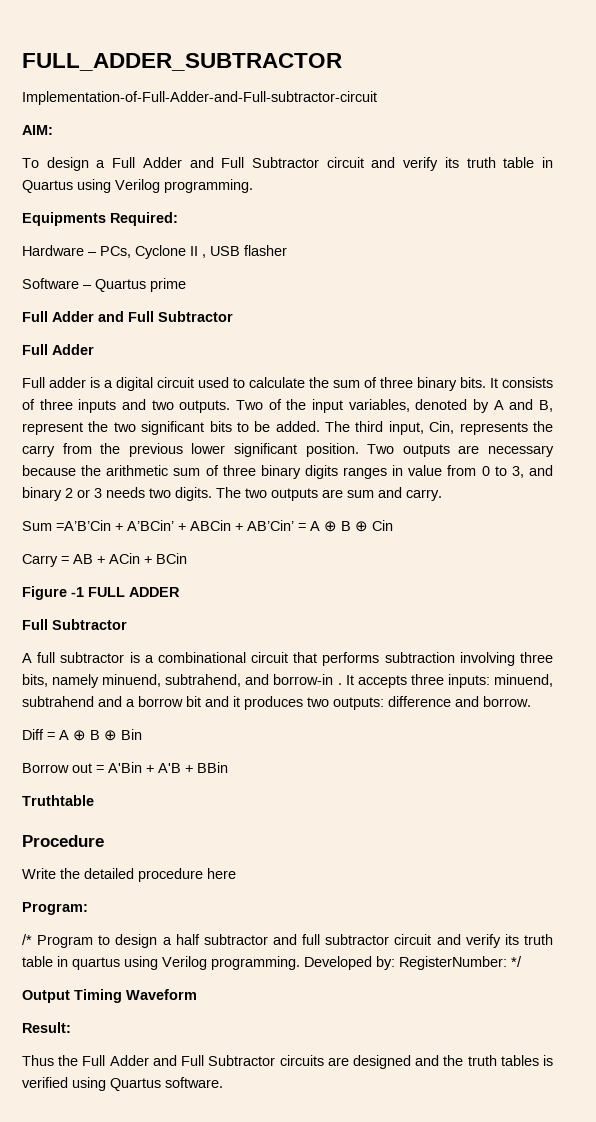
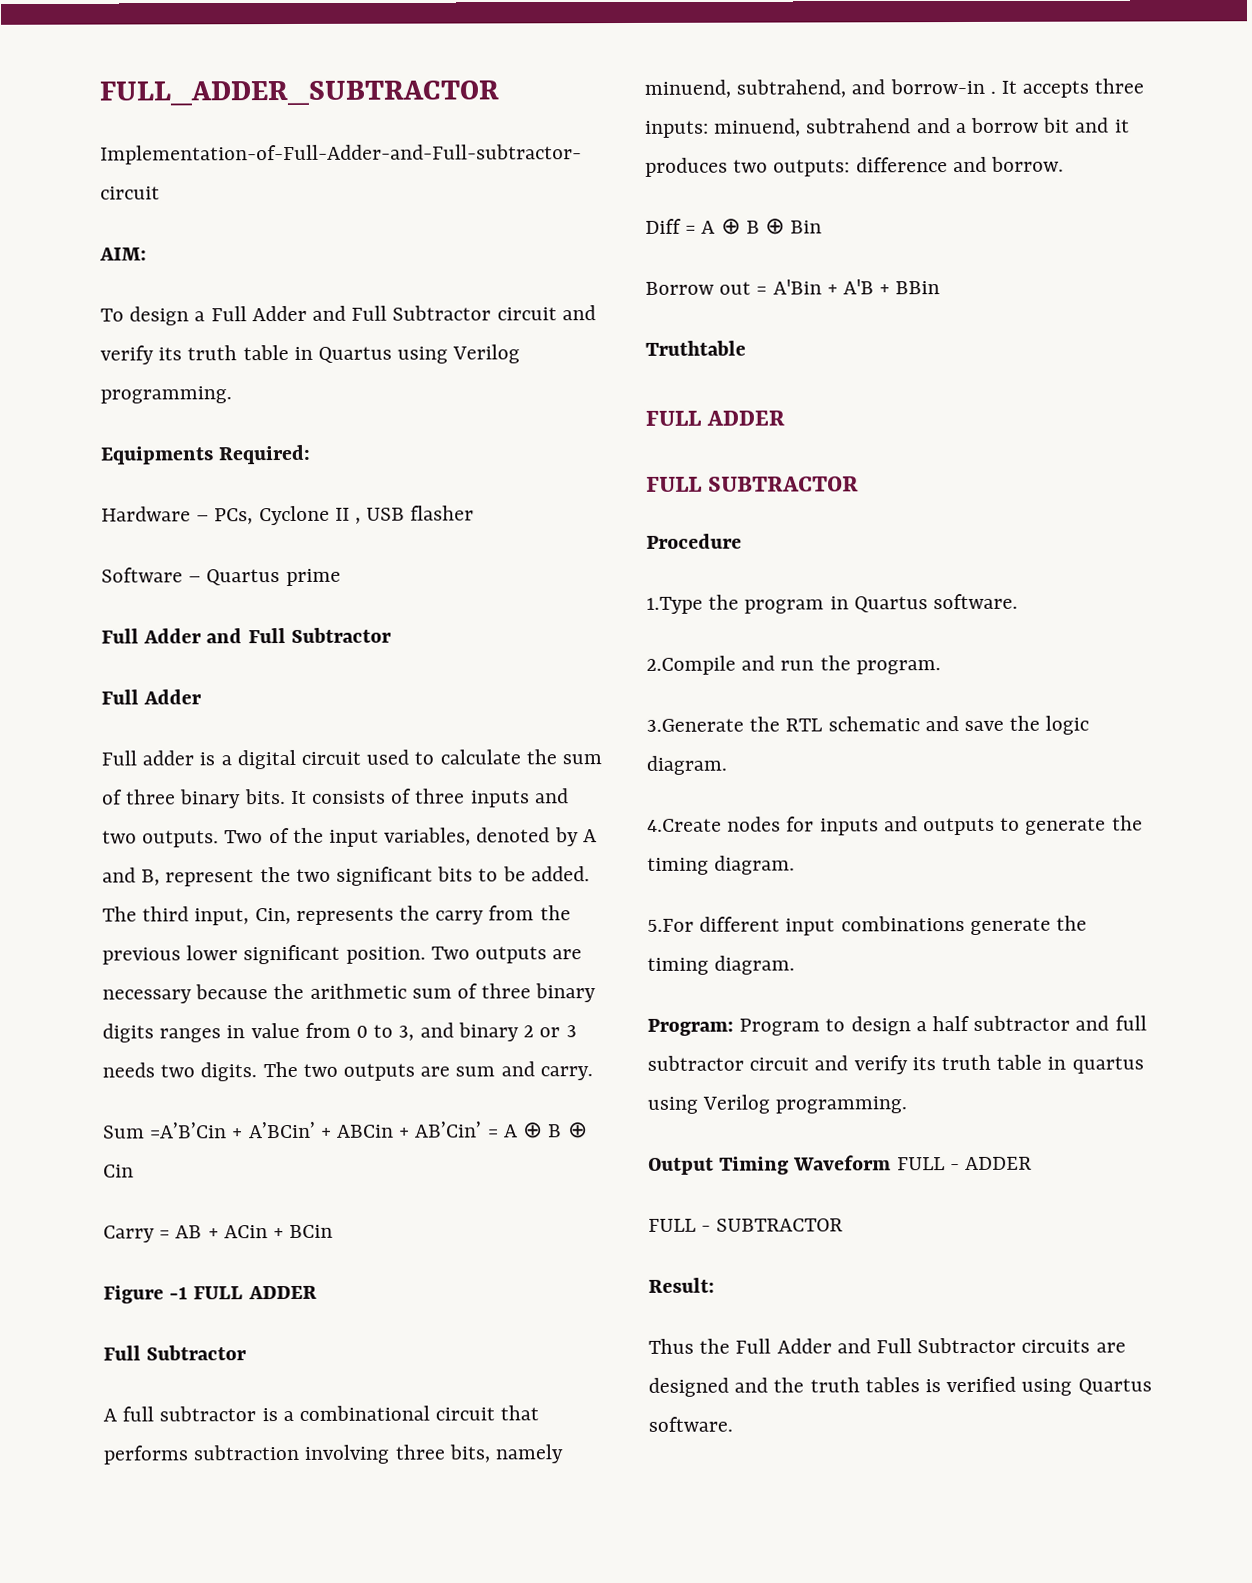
  Truthtable
+ FULL ADDER
+ FULL SUBTRACTOR
  Procedure
- Write the detailed procedure here
+ 1.Type the program in Quartus software.
+ 2.Compile and run the program.
+ 3.Generate the RTL schematic and save the logic diagram.
+ 4.Create nodes for inputs and outputs to generate the timing diagram.
+ 5.For different input combinations generate the timing diagram.
- Program:
- /* Program to design a half subtractor and full subtractor circuit and verify its truth table in quartus using Verilog programming. Developed by: RegisterNumber: */
+ Program: Program to design a half subtractor and full subtractor circuit and verify its truth table in quartus using Verilog programming.
- Output Timing Waveform
+ Output Timing Waveform FULL - ADDER
+ FULL - SUBTRACTOR

